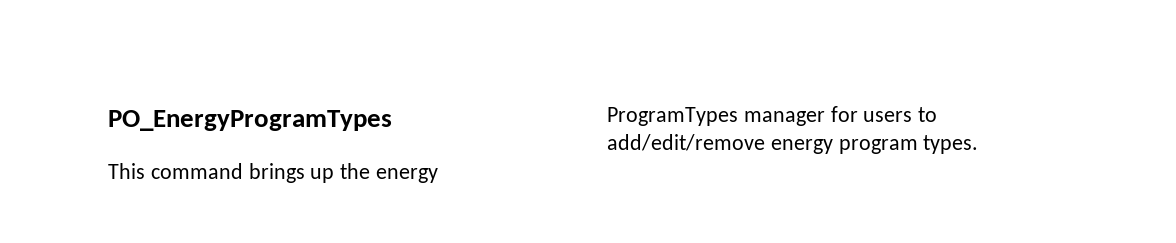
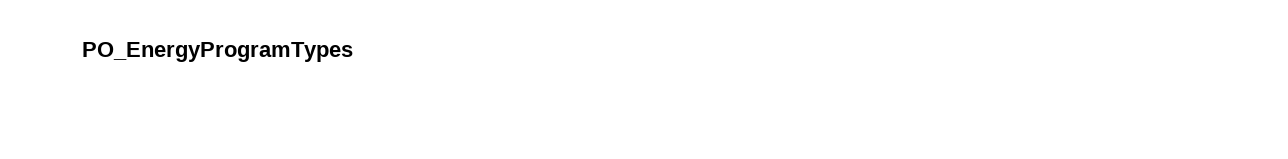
- This command brings up the energy ProgramTypes manager for users to add/edit/remove energy program types.

